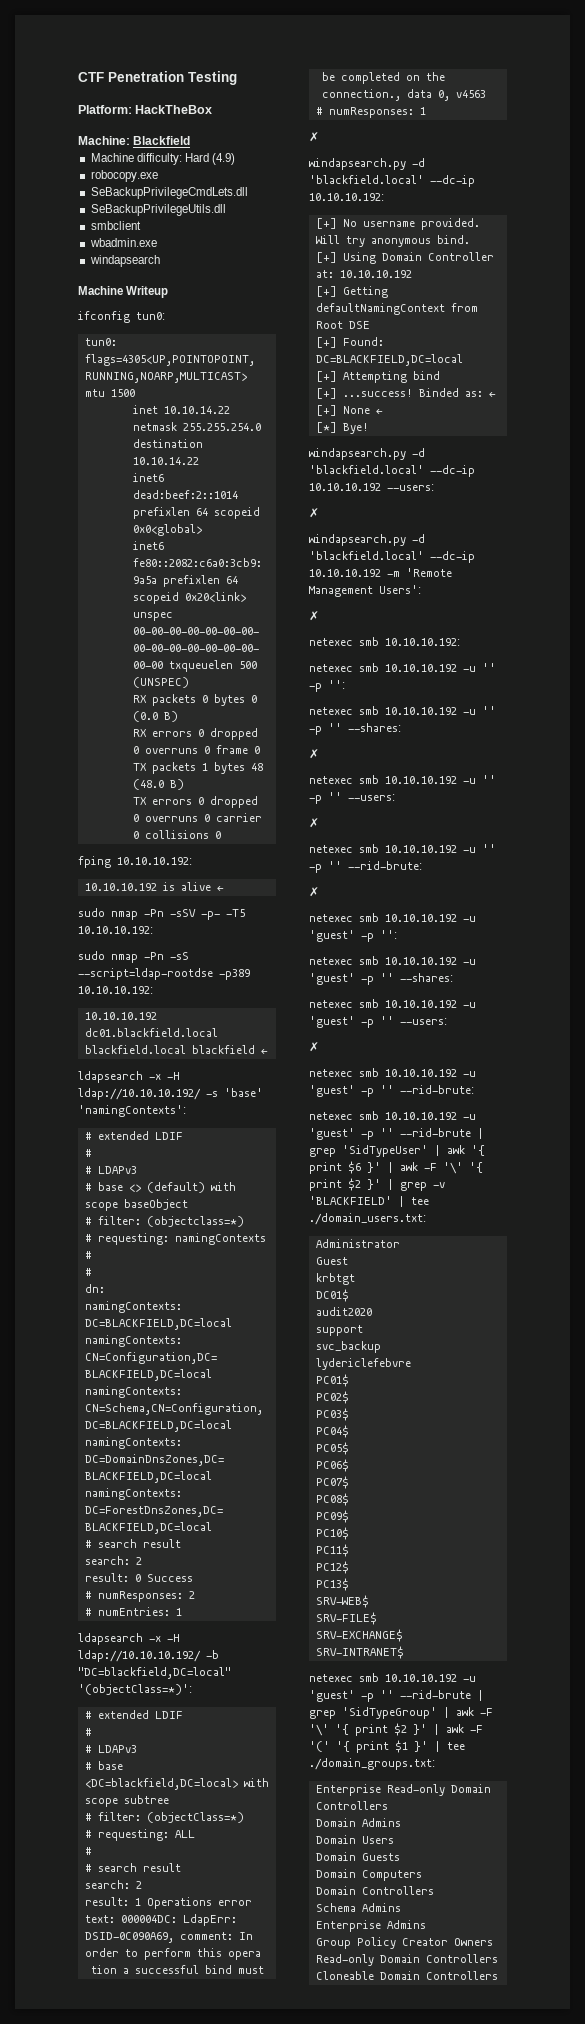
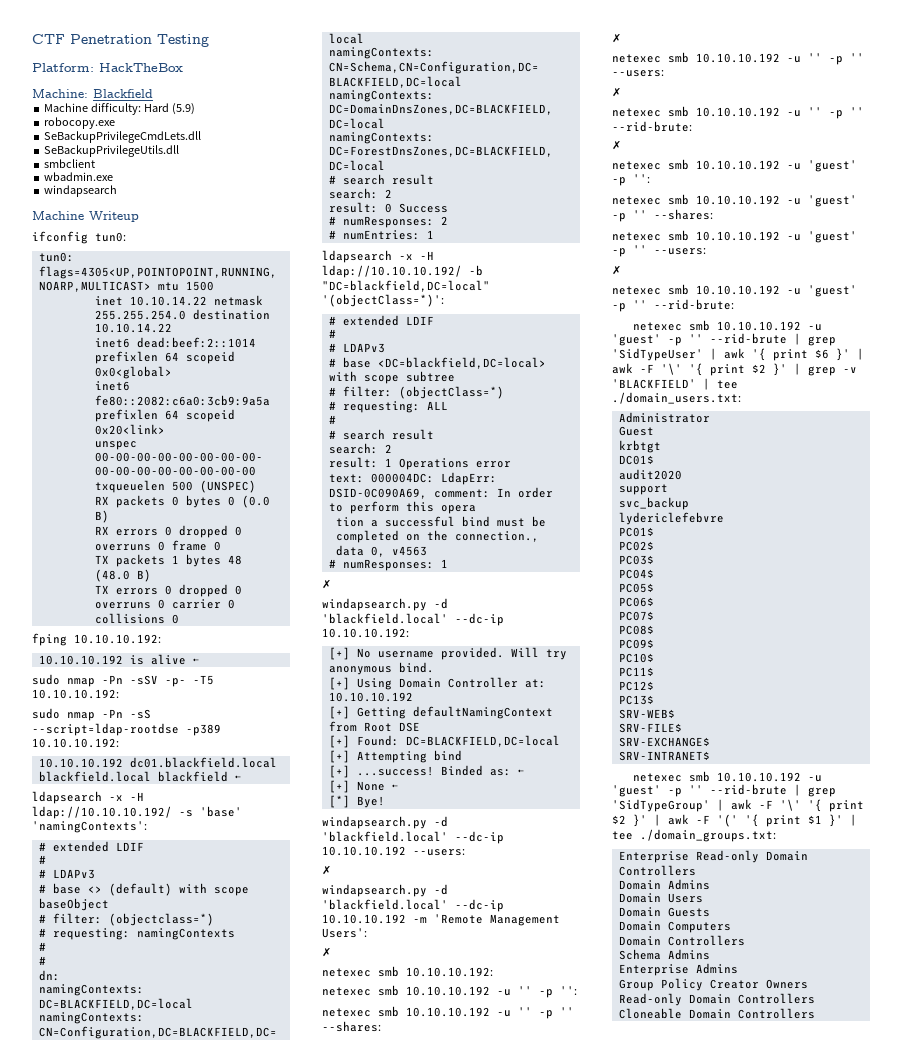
- Machine difficulty: Hard (4.9)
+ Machine difficulty: Hard (5.9)

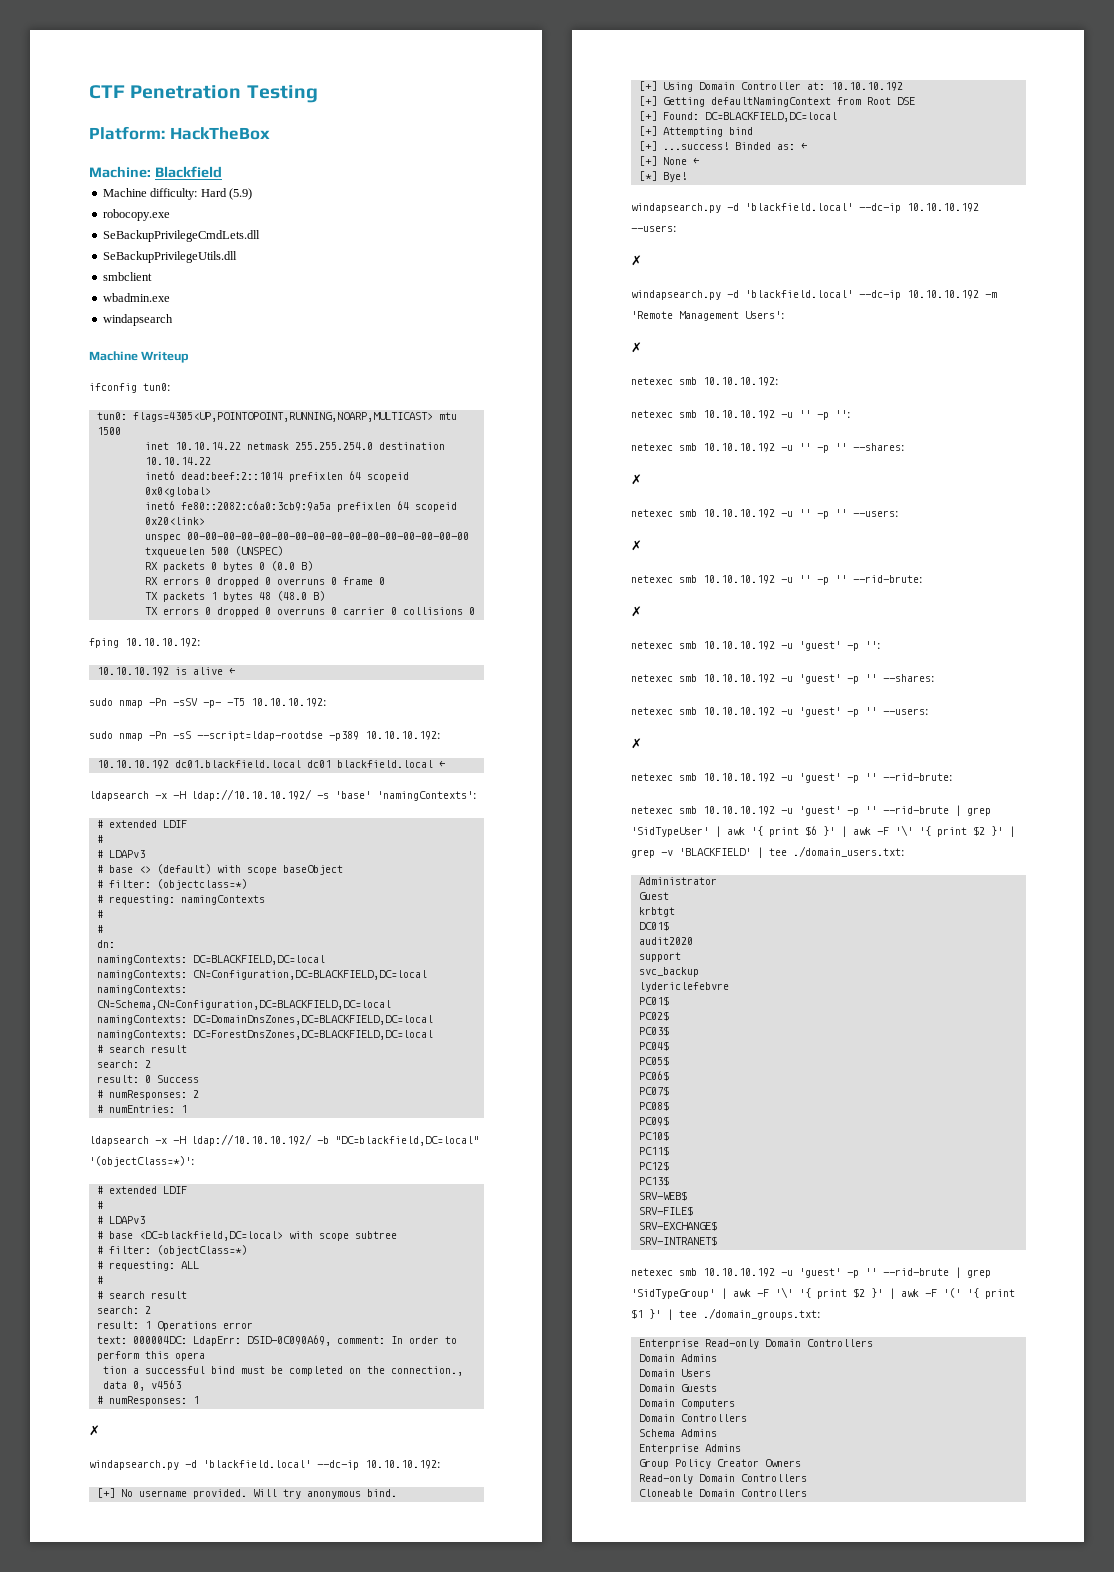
- 10.10.10.192 dc01.blackfield.local blackfield.local blackfield ←
+ 10.10.10.192 dc01.blackfield.local dc01 blackfield.local ←

